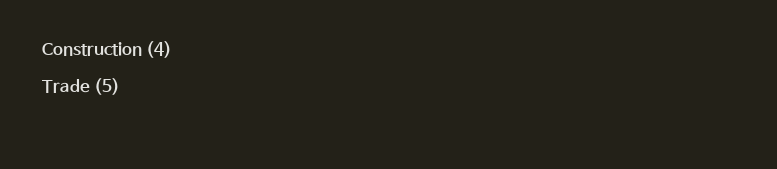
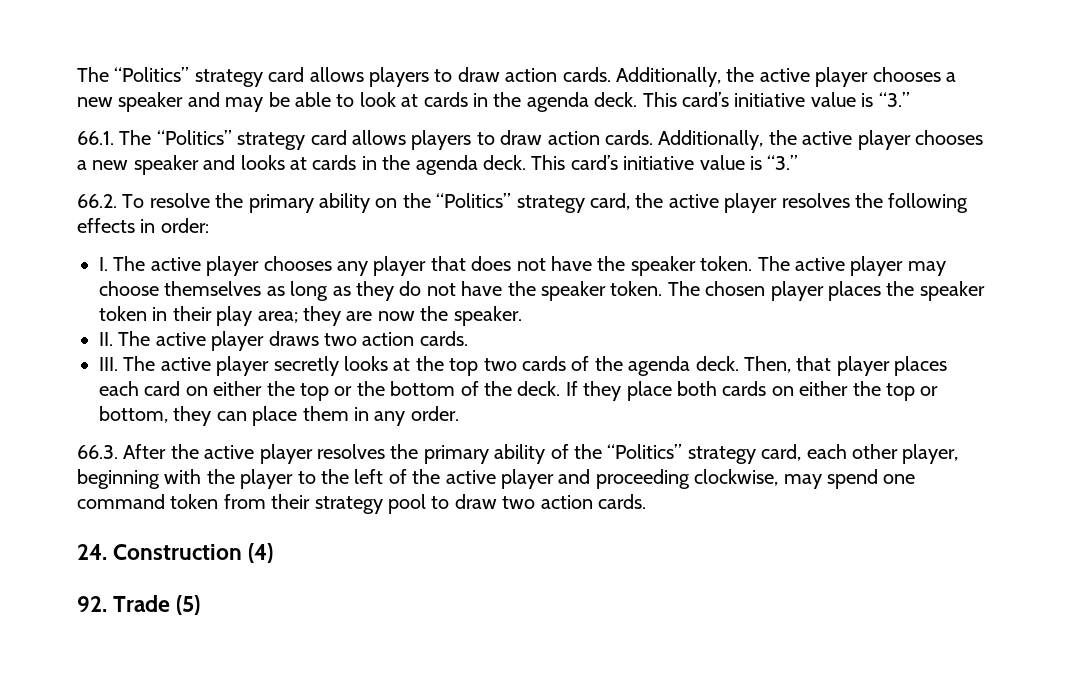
- Construction (4)
+ The “Politics” strategy card allows players to draw action cards. Additionally, the active player chooses a new speaker and may be able to look at cards in the agenda deck. This card’s initiative value is “3.”
+ 66.1. The “Politics” strategy card allows players to draw action cards. Additionally, the active player chooses a new speaker and looks at cards in the agenda deck. This card’s initiative value is “3.”
+ 66.2. To resolve the primary ability on the “Politics” strategy card, the active player resolves the following effects in order:
+ I. The active player chooses any player that does not have the speaker token. The active player may choose themselves as long as they do not have the speaker token. The chosen player places the speaker token in their play area; they are now the speaker.
+ II. The active player draws two action cards.
+ III. The active player secretly looks at the top two cards of the agenda deck. Then, that player places each card on either the top or the bottom of the deck. If they place both cards on either the top or bottom, they can place them in any order.
+ 66.3. After the active player resolves the primary ability of the “Politics” strategy card, each other player, beginning with the player to the left of the active player and proceeding clockwise, may spend one command token from their strategy pool to draw two action cards.
+ 24. Construction (4)
- Trade (5)
+ 92. Trade (5)

